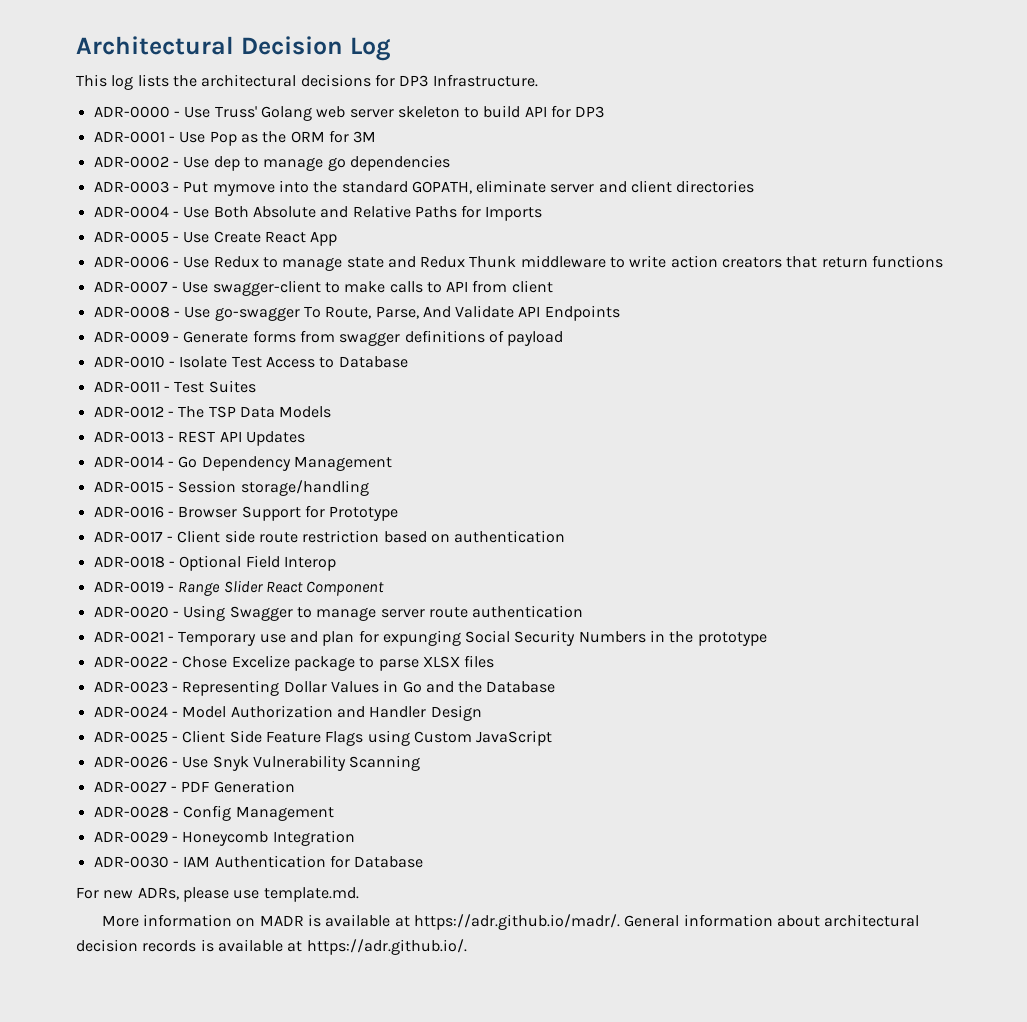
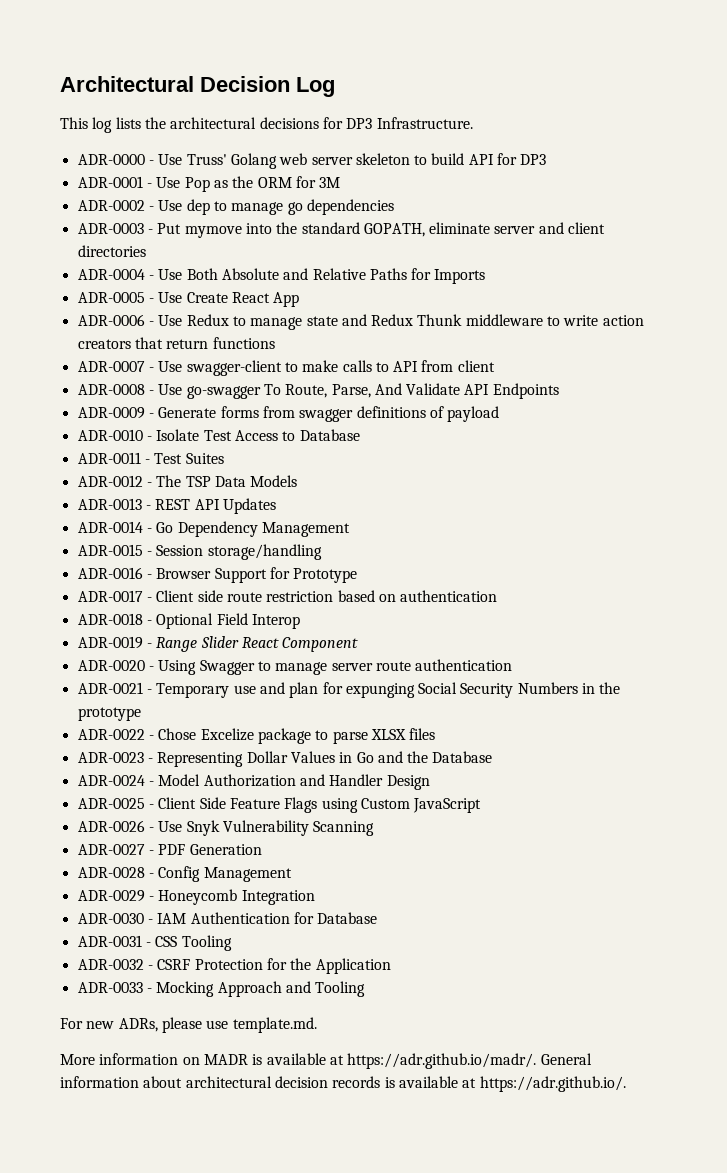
+ ADR-0031 - CSS Tooling
+ ADR-0032 - CSRF Protection for the Application
+ ADR-0033 - Mocking Approach and Tooling

